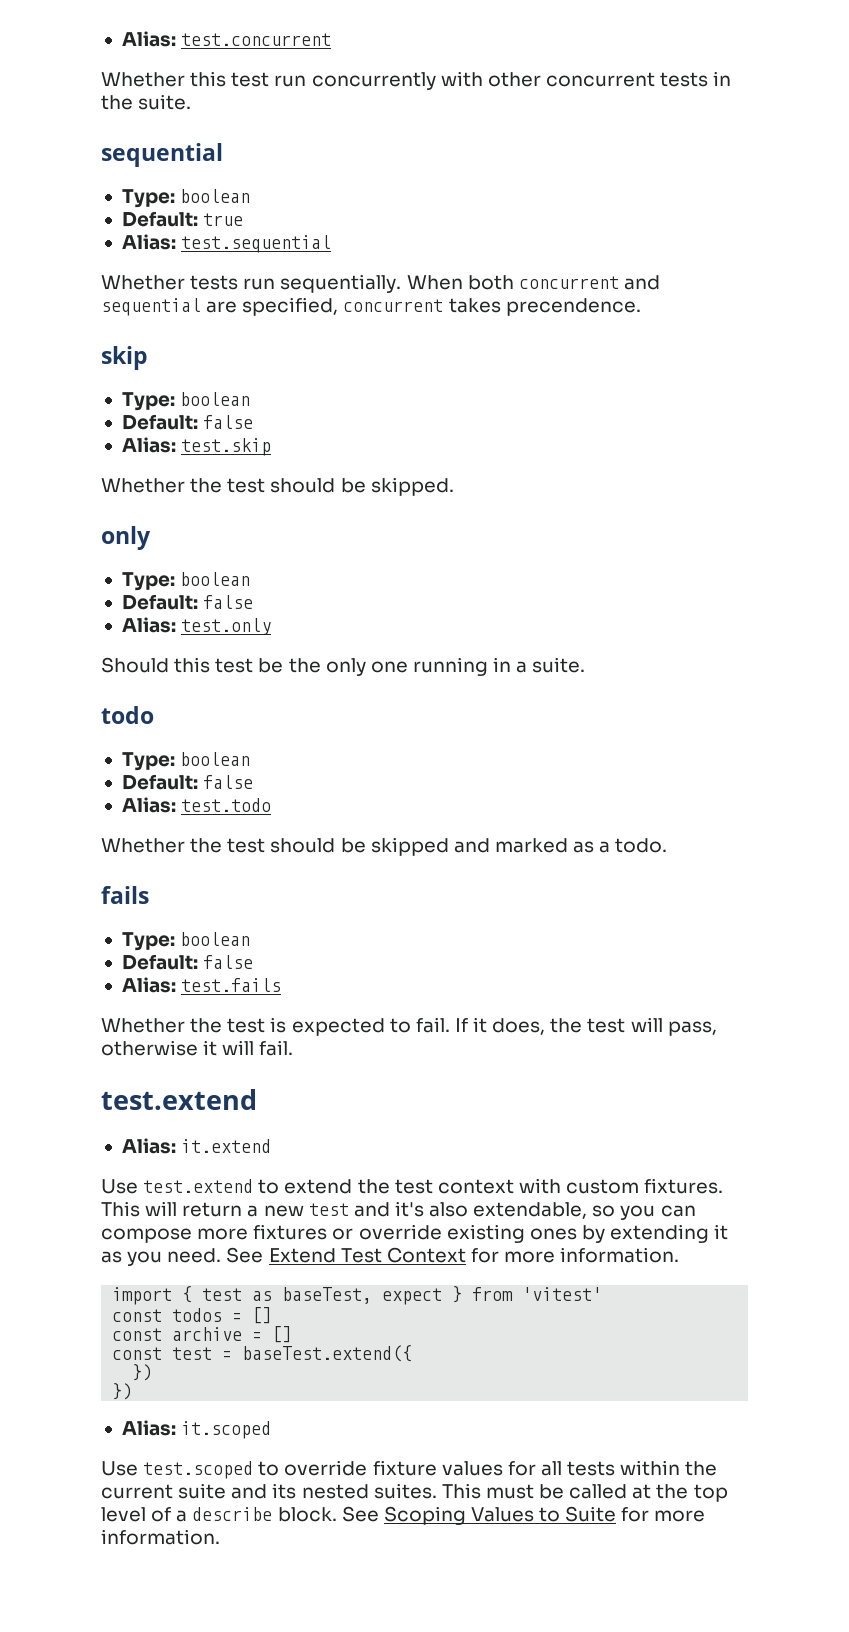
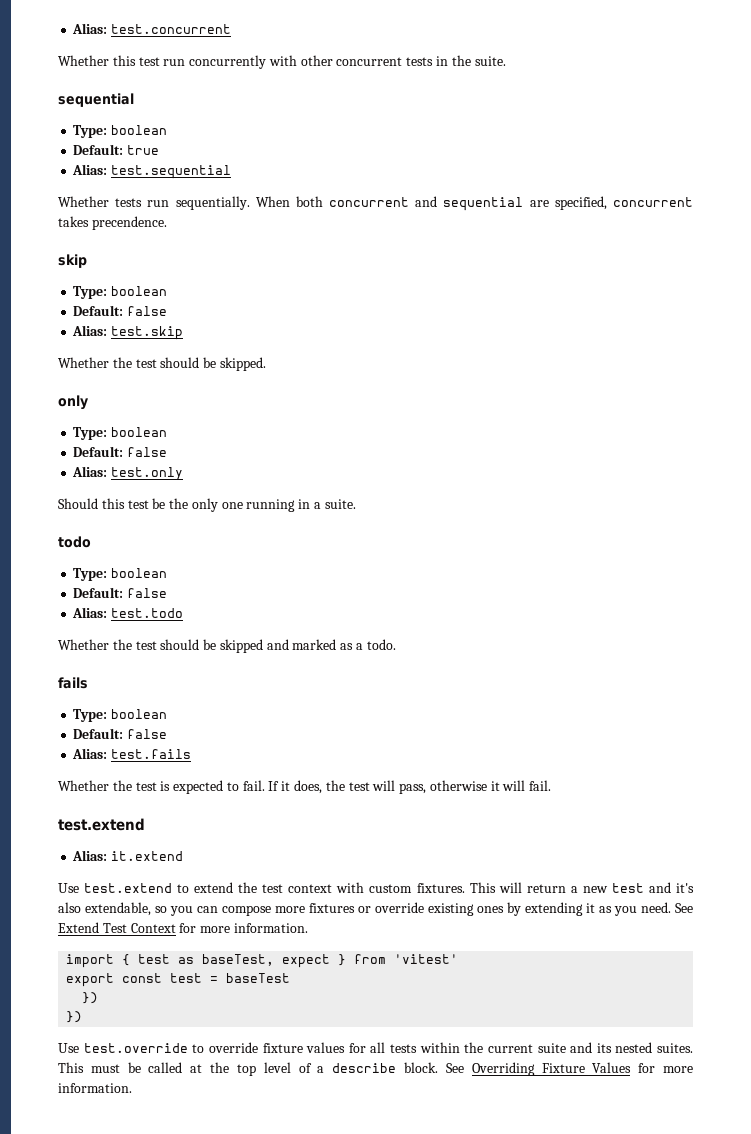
- const todos = []
- const archive = []
- const test = baseTest.extend({
+ export const test = baseTest
- Alias: it.scoped
- Use test.scoped to override fixture values for all tests within the current suite and its nested suites.
+ Use test.override to override fixture values for all tests within the current suite and its nested suites.
- See Scoping Values to Suite for more information.
+ See Overriding Fixture Values for more information.

